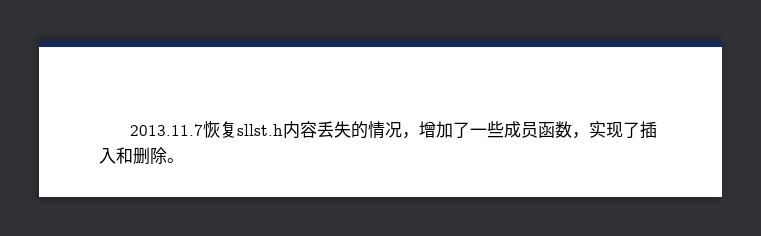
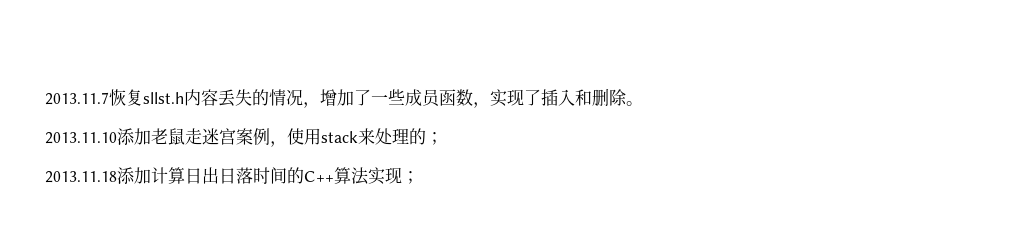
+ 2013.11.10添加老鼠走迷宫案例，使用stack来处理的；
+ 2013.11.18添加计算日出日落时间的C++算法实现；

